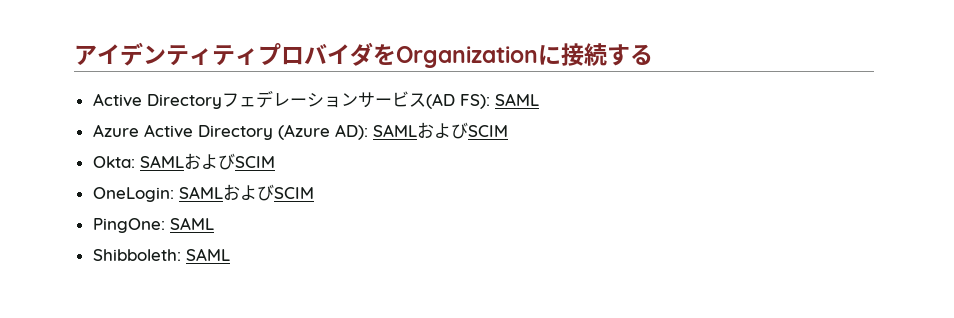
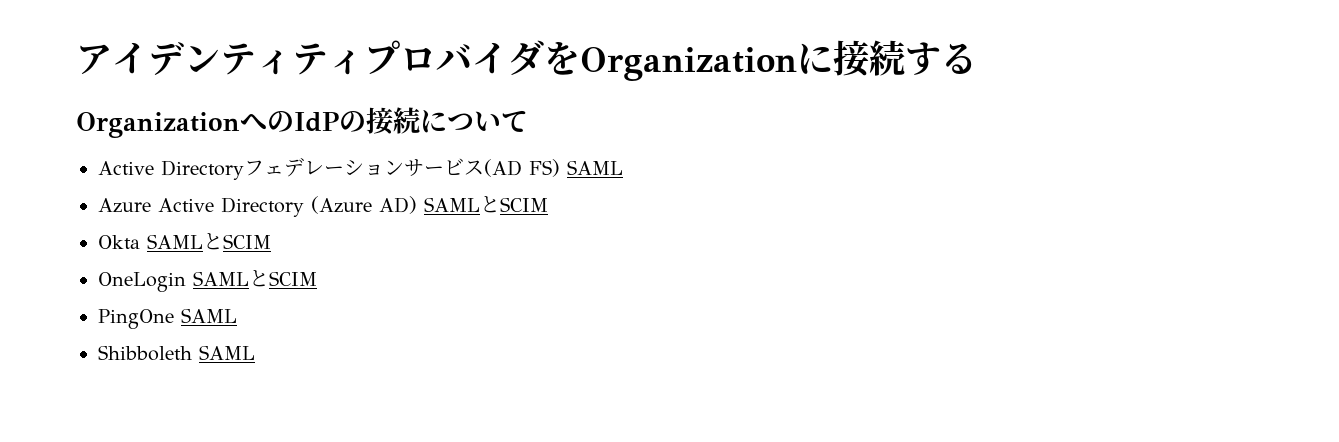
+ OrganizationへのIdPの接続について
- Active Directoryフェデレーションサービス(AD FS): SAML
+ Active Directoryフェデレーションサービス(AD FS) SAML
- Azure Active Directory (Azure AD): SAMLおよびSCIM
- Okta: SAMLおよびSCIM
- OneLogin: SAMLおよびSCIM
- PingOne: SAML
- Shibboleth: SAML
+ Azure Active Directory (Azure AD) SAMLとSCIM
+ Okta SAMLとSCIM
+ OneLogin SAMLとSCIM
+ PingOne SAML
+ Shibboleth SAML

